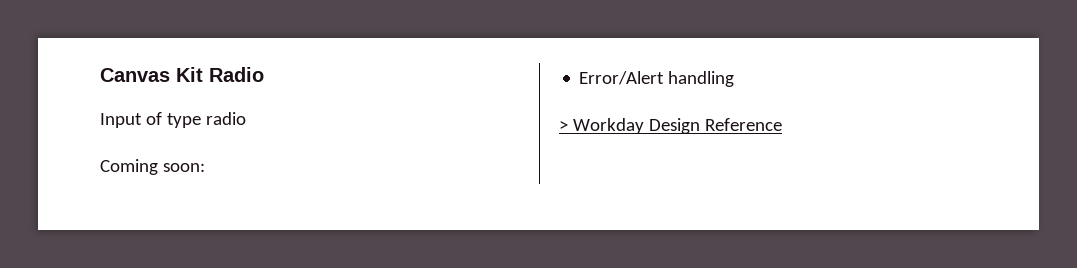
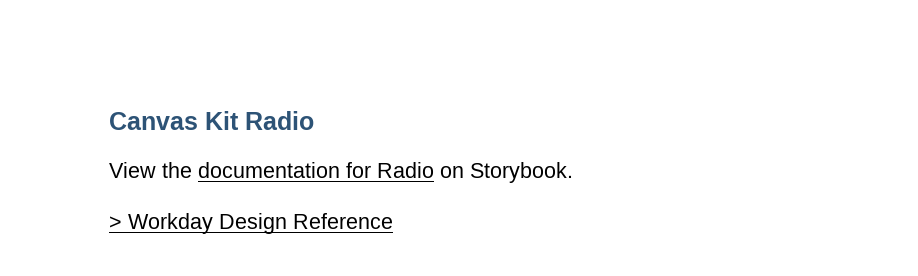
- Input of type radio
- Coming soon:
- Error/Alert handling
+ View the documentation for Radio on Storybook.

